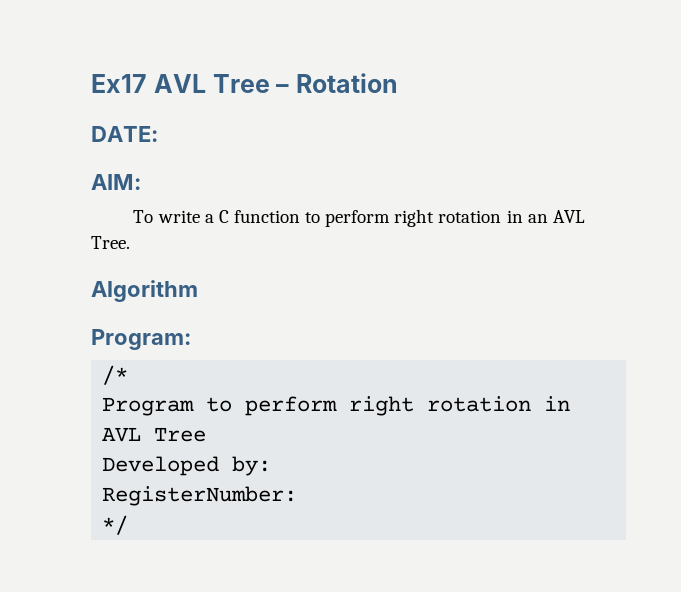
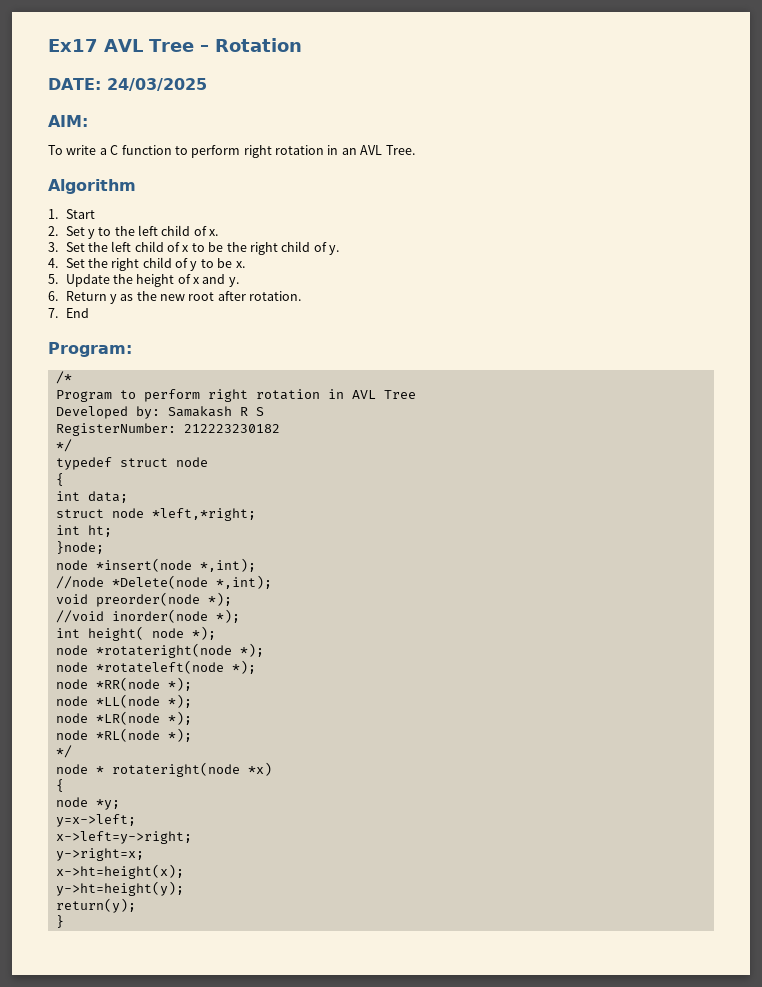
- DATE:
+ DATE: 24/03/2025
+ 1. Start
+ 2. Set y to the left child of x.
+ 3. Set the left child of x to be the right child of y.
+ 4. Set the right child of y to be x.
+ 5. Update the height of x and y.
+ 6. Return y as the new root after rotation.
+ 7. End
- Developed by:
+ Developed by: Samakash R S
- RegisterNumber:
+ RegisterNumber: 212223230182
  */
+ typedef struct node
+ {
+ int data;
+ struct node *left,*right;
+ int ht;
+ }node;
+ node *insert(node *,int);
+ //node *Delete(node *,int);
+ void preorder(node *);
+ //void inorder(node *);
+ int height( node *);
+ node *rotateright(node *);
+ node *rotateleft(node *);
+ node *RR(node *);
+ node *LL(node *);
+ node *LR(node *);
+ node *RL(node *);
+ */
+ node * rotateright(node *x)
+ {
+ node *y;
+ y=x->left;
+ x->left=y->right;
+ y->right=x;
+ x->ht=height(x);
+ y->ht=height(y);
+ return(y);
+ }

